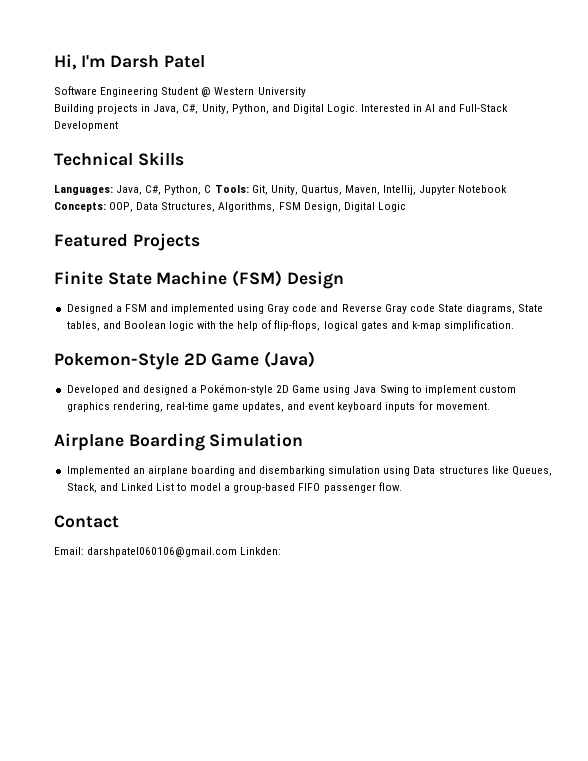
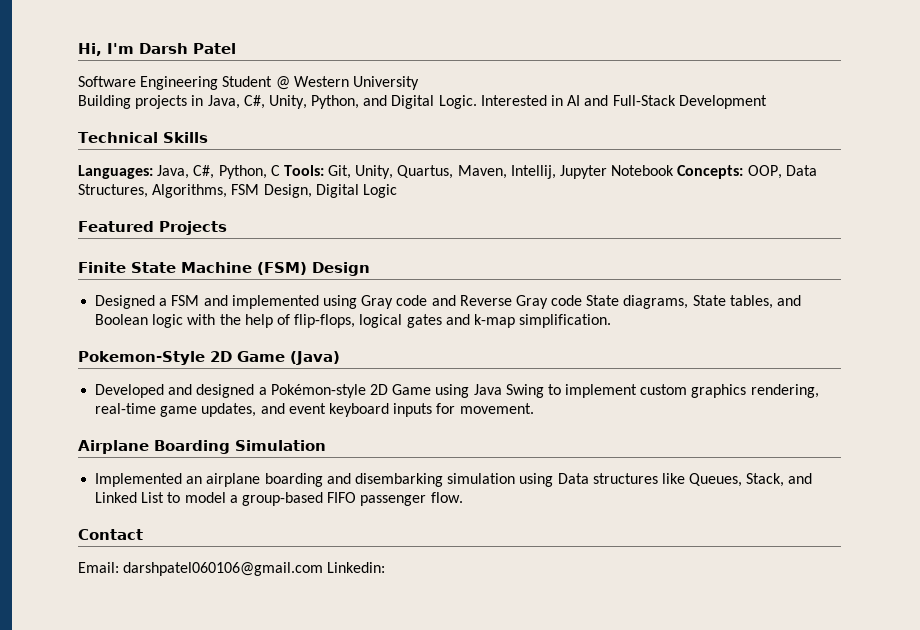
- Email: darshpatel060106@gmail.com Linkden:
+ Email: darshpatel060106@gmail.com Linkedin:

